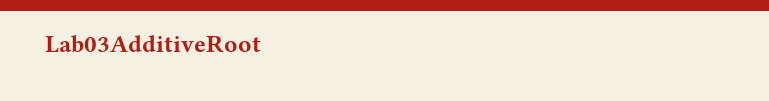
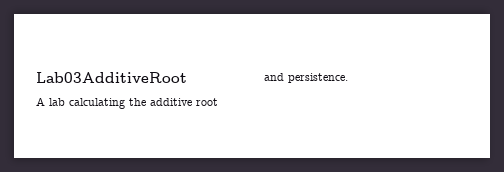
+ A lab calculating the additive root and persistence.

